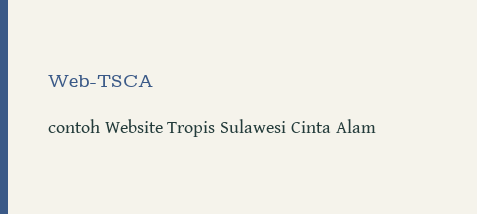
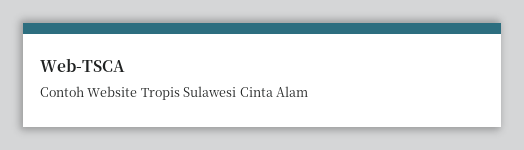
- contoh Website Tropis Sulawesi Cinta Alam
+ Contoh Website Tropis Sulawesi Cinta Alam

